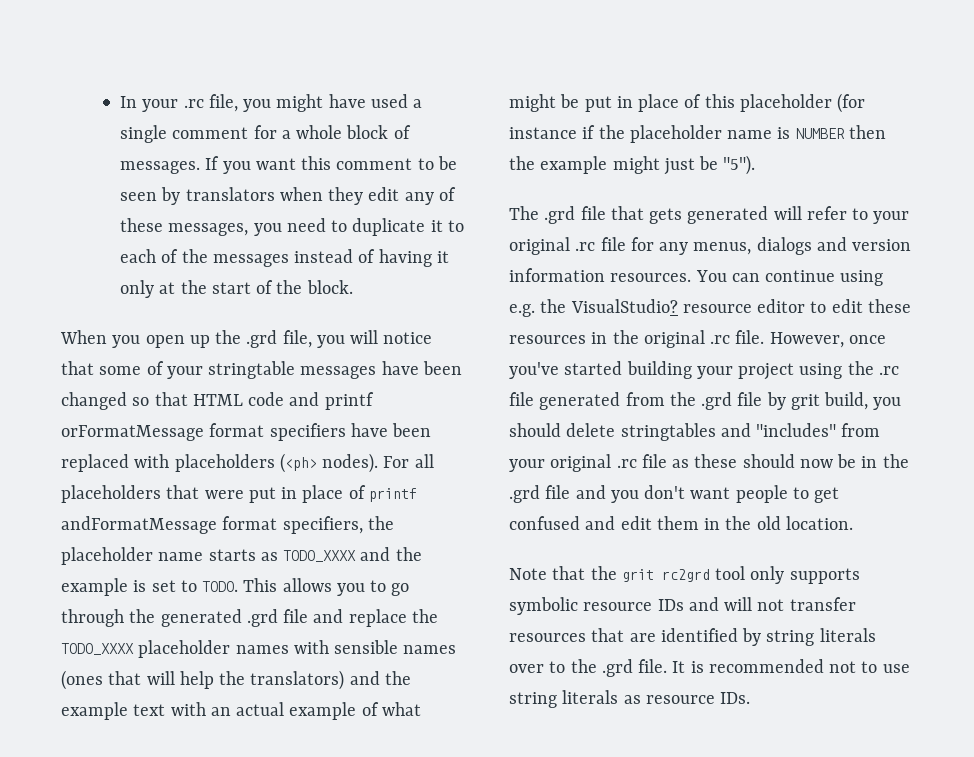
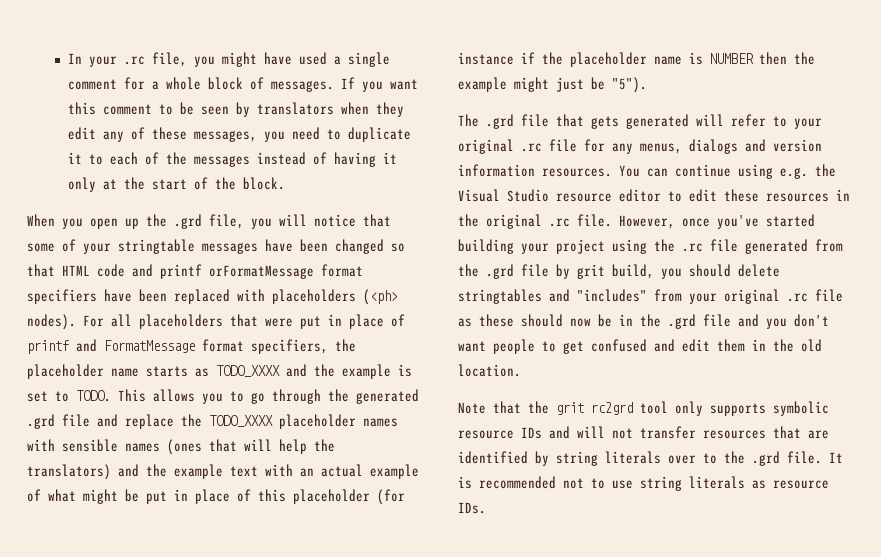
- For all placeholders that were put in place of printf andFormatMessage format specifiers, the placeholder name starts as TODO_XXXX and the example is set to TODO.
+ For all placeholders that were put in place of printf and FormatMessage format specifiers, the placeholder name starts as TODO_XXXX and the example is set to TODO.
- You can continue using e.g. the VisualStudio? resource editor to edit these resources in the original .rc file.
+ You can continue using e.g. the Visual Studio resource editor to edit these resources in the original .rc file.

